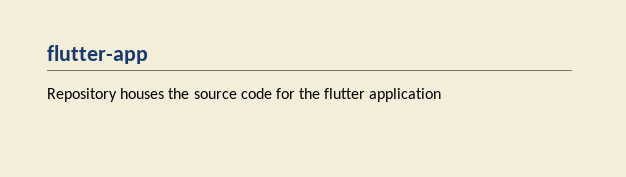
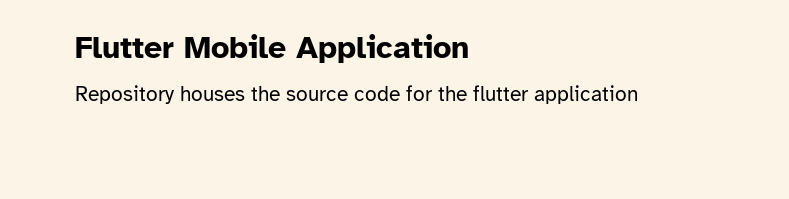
- flutter-app
+ Flutter Mobile Application

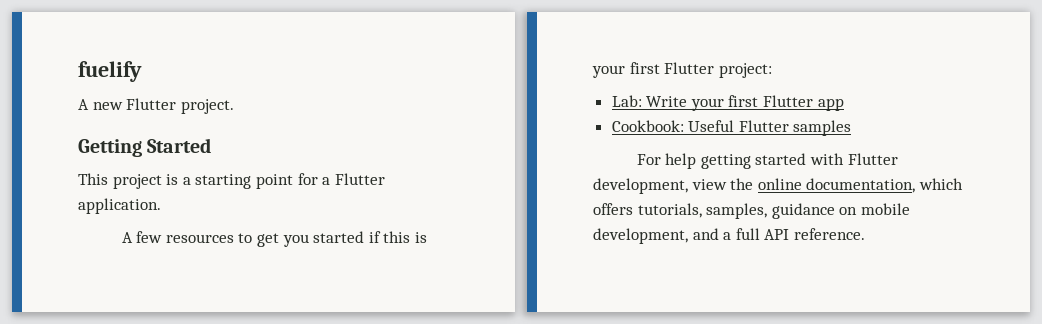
- Flutter Mobile Application
- Repository houses the source code for the flutter application
+ fuelify
+ A new Flutter project.
+ Getting Started
+ This project is a starting point for a Flutter application.
+ A few resources to get you started if this is your first Flutter project:
+ Lab: Write your first Flutter app
+ Cookbook: Useful Flutter samples
+ For help getting started with Flutter development, view the online documentation, which offers tutorials, samples, guidance on mobile development, and a full API reference.

